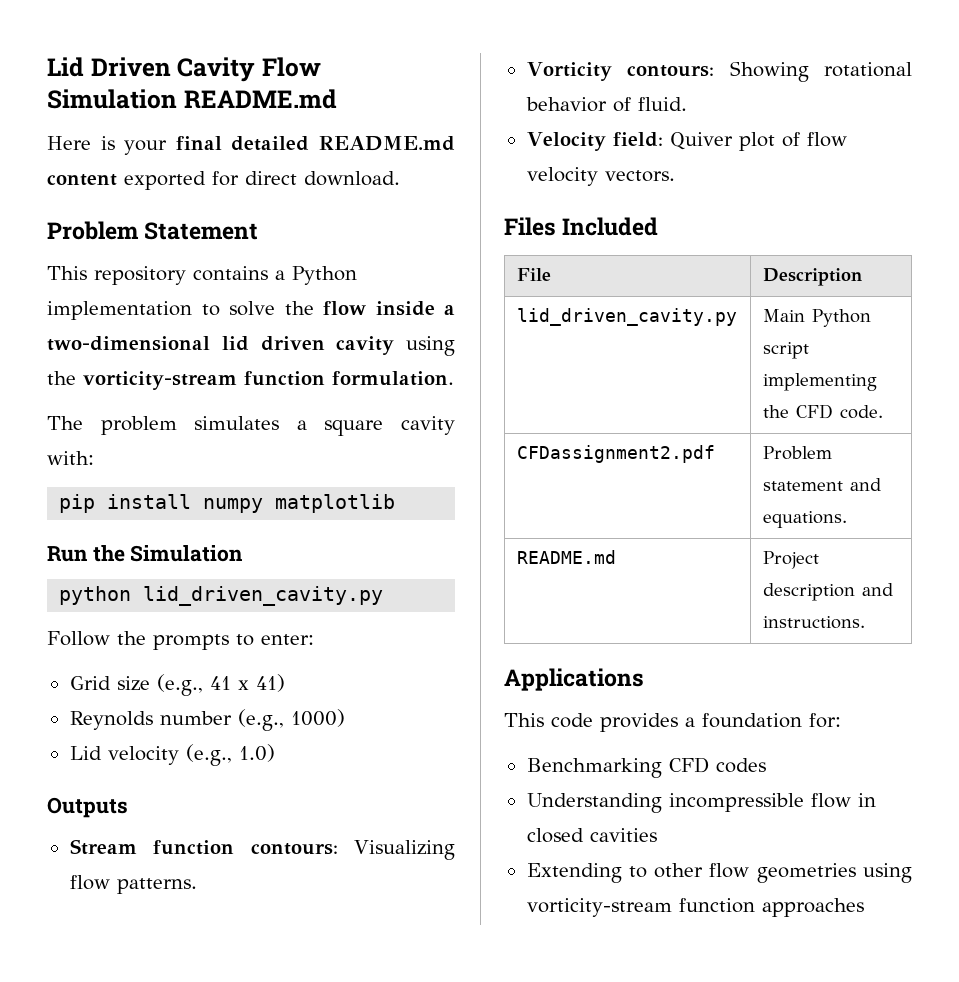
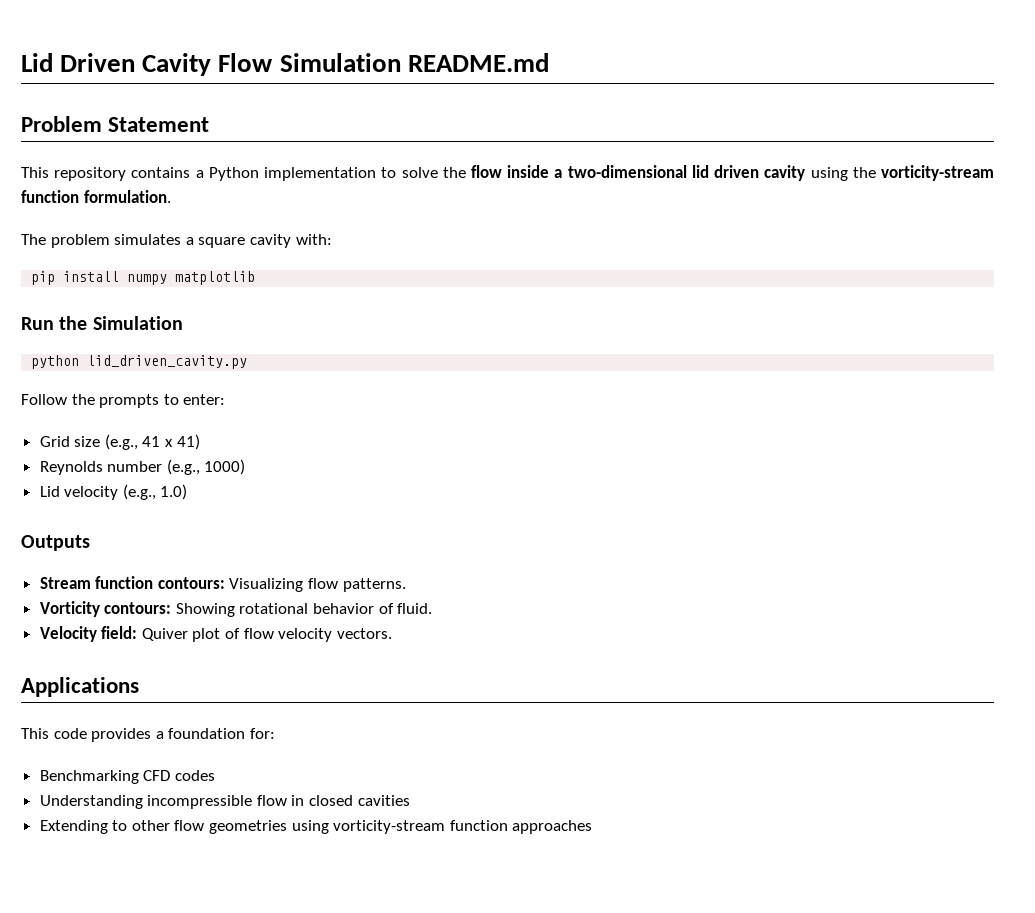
- Here is your final detailed README.md content exported for direct download.
- Files Included
- File | Description
- lid_driven_cavity.py | Main Python script implementing the CFD code.
- CFDassignment2.pdf | Problem statement and equations.
- README.md | Project description and instructions.

